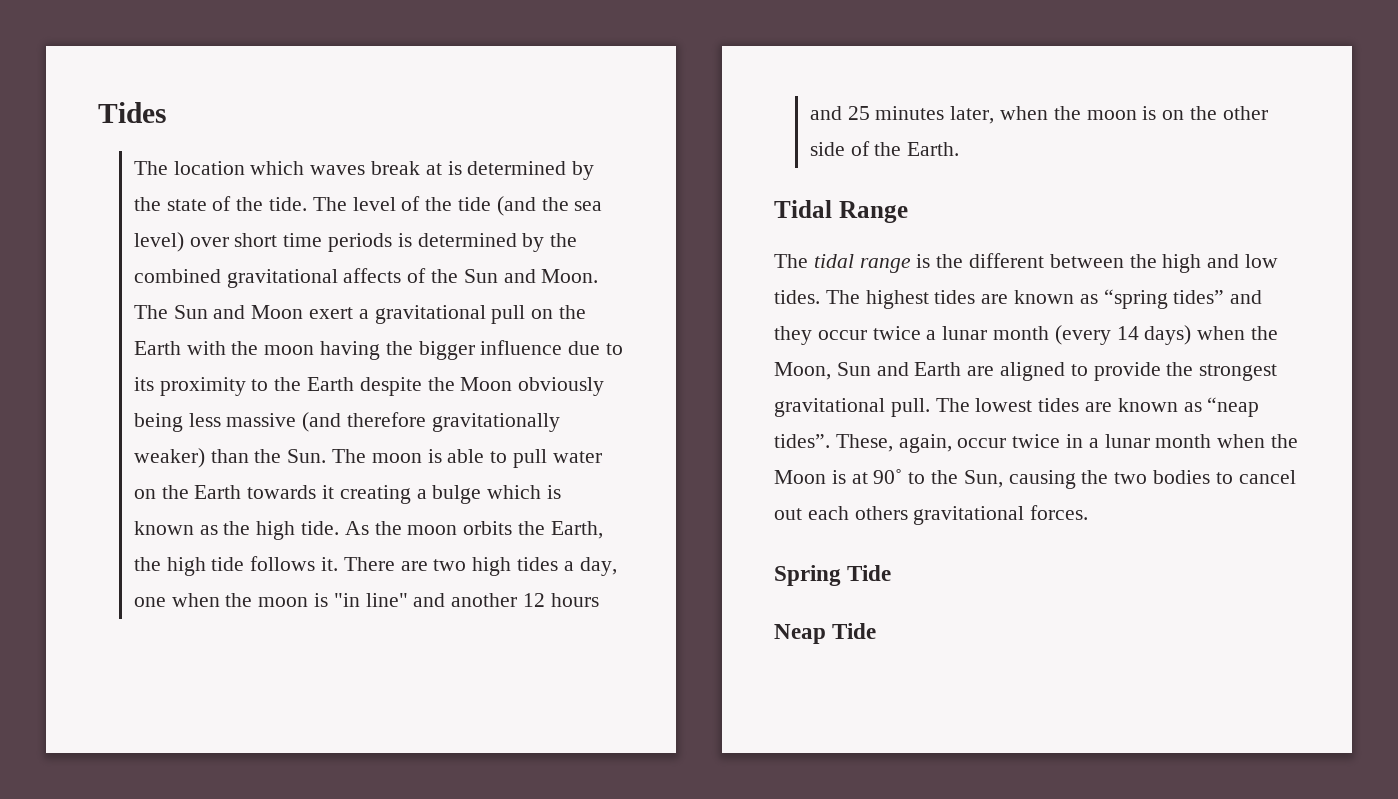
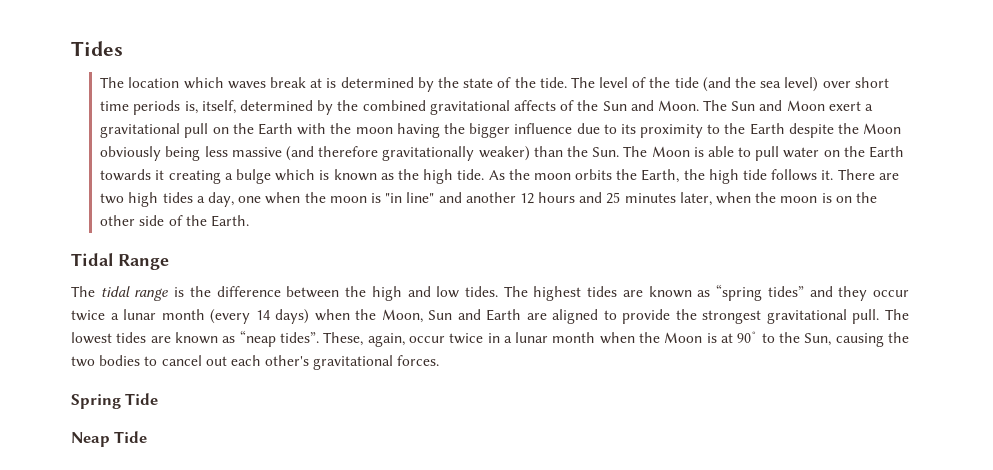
- The level of the tide (and the sea level) over short time periods is determined by the combined gravitational affects of the Sun and Moon.
+ The level of the tide (and the sea level) over short time periods is, itself, determined by the combined gravitational affects of the Sun and Moon.
- The Sun and Moon exert a gravitational pull on the Earth with the moon having the bigger influence due to its proximity to the Earth despite the Moon obviously being less massive (and therefore gravitationally weaker) than the Sun. The moon is able to pull water on the Earth towards it creating a bulge which is known as the high tide.
+ The Sun and Moon exert a gravitational pull on the Earth with the moon having the bigger influence due to its proximity to the Earth despite the Moon obviously being less massive (and therefore gravitationally weaker) than the Sun. The Moon is able to pull water on the Earth towards it creating a bulge which is known as the high tide.
- The tidal range is the different between the high and low tides.
+ The tidal range is the difference between the high and low tides.
- These, again, occur twice in a lunar month when the Moon is at 90˚ to the Sun, causing the two bodies to cancel out each others gravitational forces.
+ These, again, occur twice in a lunar month when the Moon is at 90˚ to the Sun, causing the two bodies to cancel out each other's gravitational forces.

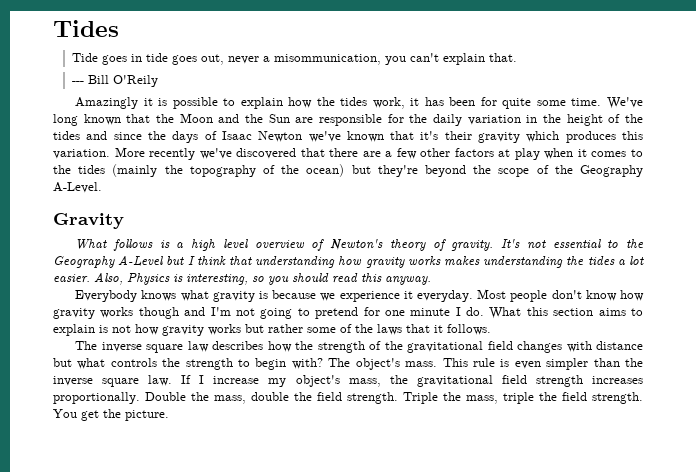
- The location which waves break at is determined by the state of the tide. The level of the tide (and the sea level) over short time periods is, itself, determined by the combined gravitational affects of the Sun and Moon. The Sun and Moon exert a gravitational pull on the Earth with the moon having the bigger influence due to its proximity to the Earth despite the Moon obviously being less massive (and therefore gravitationally weaker) than the Sun. The Moon is able to pull water on the Earth towards it creating a bulge which is known as the high tide. As the moon orbits the Earth, the high tide follows it. There are two high tides a day, one when the moon is "in line" and another 12 hours and 25 minutes later, when the moon is on the other side of the Earth.
- Tidal Range
- The tidal range is the difference between the high and low tides. The highest tides are known as “spring tides” and they occur twice a lunar month (every 14 days) when the Moon, Sun and Earth are aligned to provide the strongest gravitational pull. The lowest tides are known as “neap tides”. These, again, occur twice in a lunar month when the Moon is at 90˚ to the Sun, causing the two bodies to cancel out each other's gravitational forces.
- Spring Tide
- Neap Tide
+ Tide goes in tide goes out, never a misommunication, you can't explain that.
+ --- Bill O'Reily
+ Amazingly it is possible to explain how the tides work, it has been for quite some time. We've long known that the Moon and the Sun are responsible for the daily variation in the height of the tides and since the days of Isaac Newton we've known that it's their gravity which produces this variation. More recently we've discovered that there are a few other factors at play when it comes to the tides (mainly the topography of the ocean) but they're beyond the scope of the Geography A-Level.
+ Gravity
+ What follows is a high level overview of Newton's theory of gravity. It's not essential to the Geography A-Level but I think that understanding how gravity works makes understanding the tides a lot easier. Also, Physics is interesting, so you should read this anyway.
+ Everybody knows what gravity is because we experience it everyday. Most people don't know how gravity works though and I'm not going to pretend for one minute I do. What this section aims to explain is not how gravity works but rather some of the laws that it follows.
+ The inverse square law describes how the strength of the gravitational field changes with distance but what controls the strength to begin with? The object's mass. This rule is even simpler than the inverse square law. If I increase my object's mass, the gravitational field strength increases proportionally. Double the mass, double the field strength. Triple the mass, triple the field strength. You get the picture.

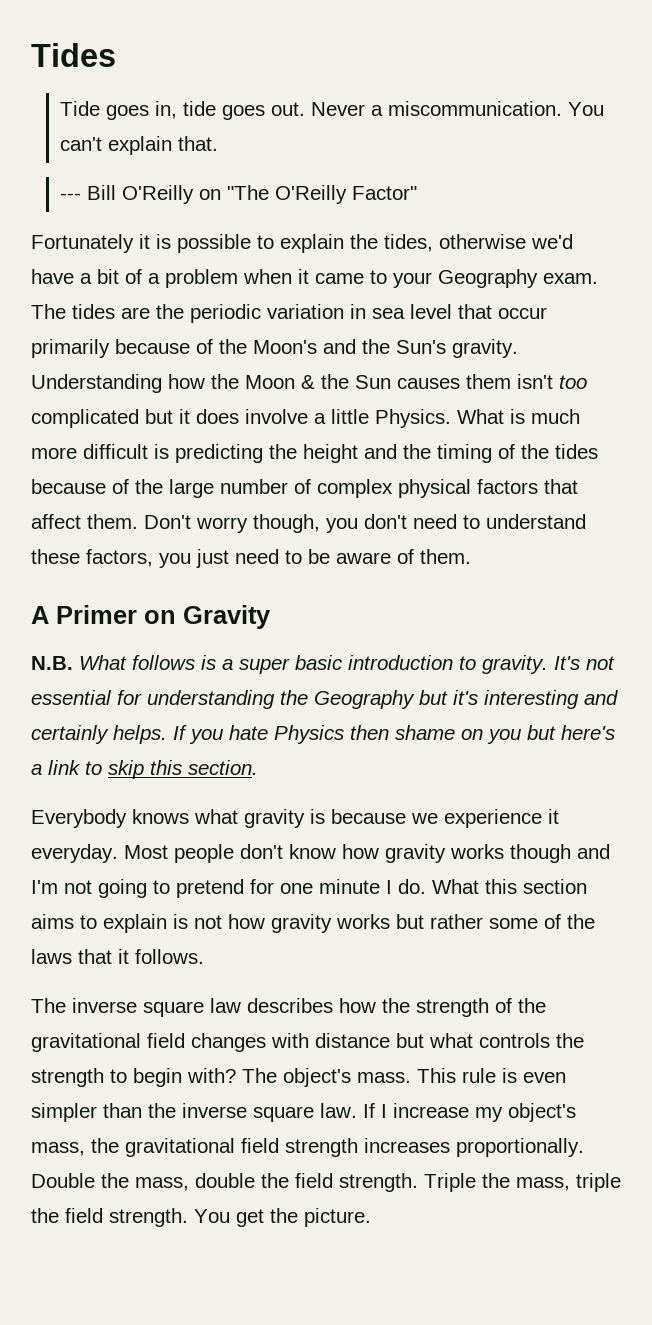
- Tide goes in tide goes out, never a misommunication, you can't explain that.
+ Tide goes in, tide goes out. Never a miscommunication. You can't explain that.
- --- Bill O'Reily
- Amazingly it is possible to explain how the tides work, it has been for quite some time. We've long known that the Moon and the Sun are responsible for the daily variation in the height of the tides and since the days of Isaac Newton we've known that it's their gravity which produces this variation. More recently we've discovered that there are a few other factors at play when it comes to the tides (mainly the topography of the ocean) but they're beyond the scope of the Geography A-Level.
- Gravity
+ --- Bill O'Reilly on "The O'Reilly Factor"
+ Fortunately it is possible to explain the tides, otherwise we'd have a bit of a problem when it came to your Geography exam. The tides are the periodic variation in sea level that occur primarily because of the Moon's and the Sun's gravity. Understanding how the Moon & the Sun causes them isn't too complicated but it does involve a little Physics. What is much more difficult is predicting the height and the timing of the tides because of the large number of complex physical factors that affect them. Don't worry though, you don't need to understand these factors, you just need to be aware of them.
+ A Primer on Gravity
- What follows is a high level overview of Newton's theory of gravity. It's not essential to the Geography A-Level but I think that understanding how gravity works makes understanding the tides a lot easier. Also, Physics is interesting, so you should read this anyway.
+ N.B. What follows is a super basic introduction to gravity. It's not essential for understanding the Geography but it's interesting and certainly helps. If you hate Physics then shame on you but here's a link to skip this section.

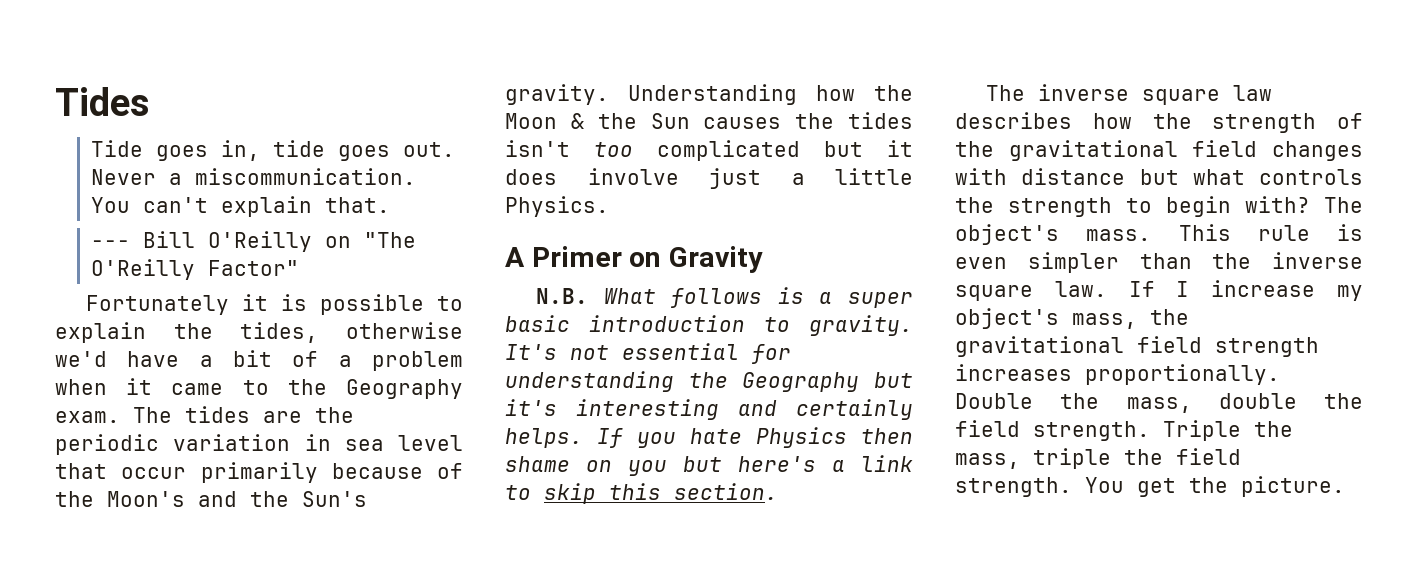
- Fortunately it is possible to explain the tides, otherwise we'd have a bit of a problem when it came to your Geography exam.
+ Fortunately it is possible to explain the tides, otherwise we'd have a bit of a problem when it came to the Geography exam.
- Understanding how the Moon & the Sun causes them isn't too complicated but it does involve a little Physics. What is much more difficult is predicting the height and the timing of the tides because of the large number of complex physical factors that affect them. Don't worry though, you don't need to understand these factors, you just need to be aware of them.
+ Understanding how the Moon & the Sun causes the tides isn't too complicated but it does involve just a little Physics.
- Everybody knows what gravity is because we experience it everyday. Most people don't know how gravity works though and I'm not going to pretend for one minute I do. What this section aims to explain is not how gravity works but rather some of the laws that it follows.

